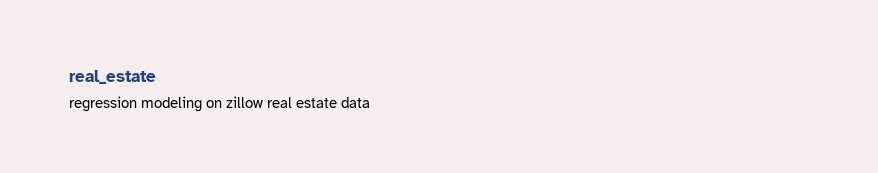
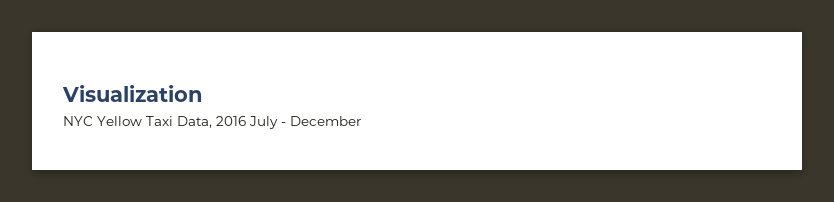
- real_estate
- regression modeling on zillow real estate data
+ Visualization
+ NYC Yellow Taxi Data, 2016 July - December

